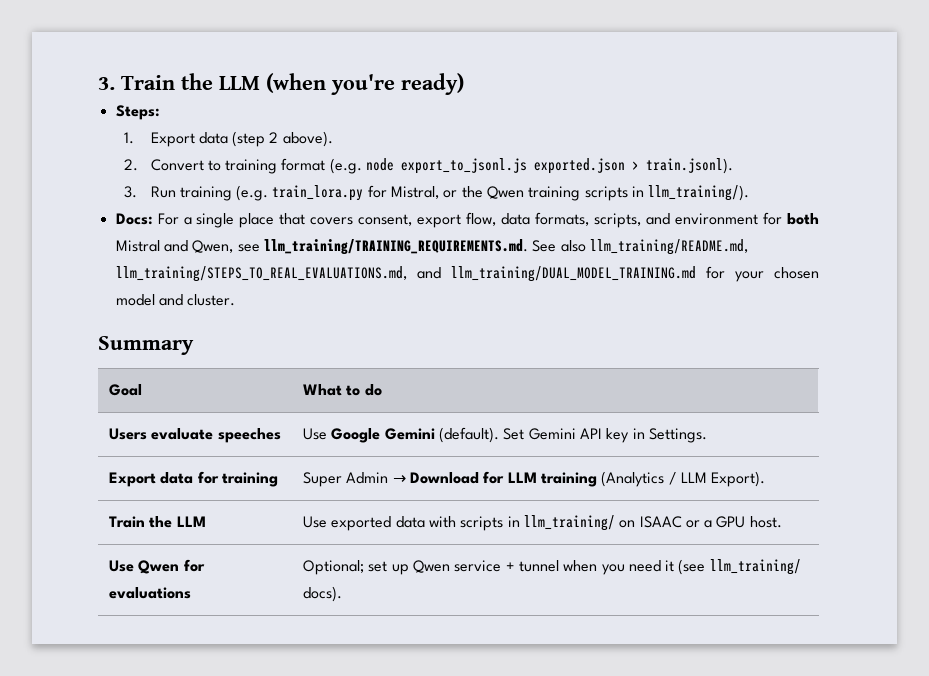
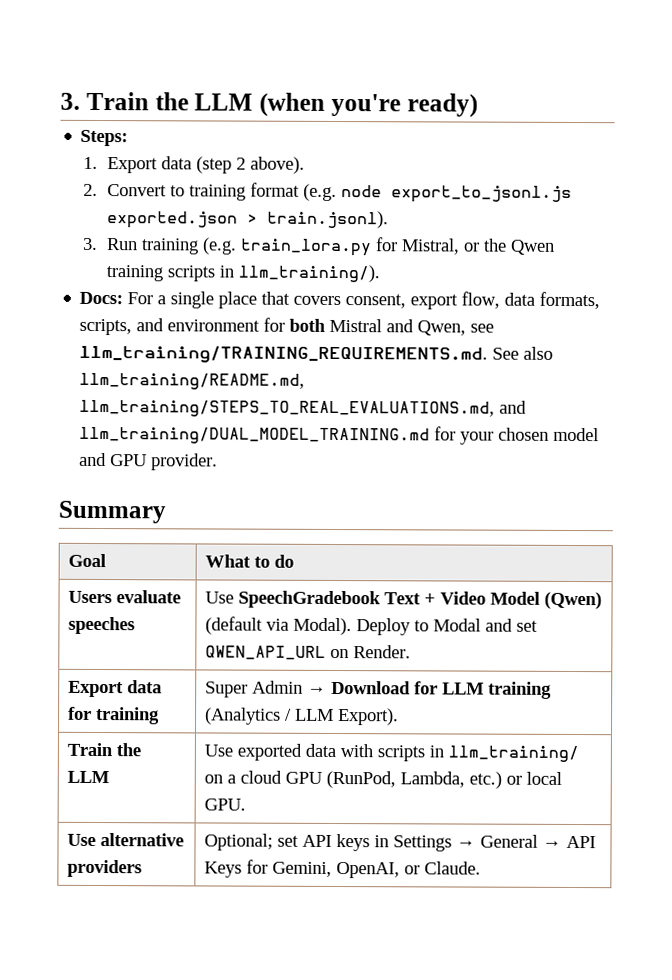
- Docs: For a single place that covers consent, export flow, data formats, scripts, and environment for both Mistral and Qwen, see llm_training/TRAINING_REQUIREMENTS.md. See also llm_training/README.md, llm_training/STEPS_TO_REAL_EVALUATIONS.md, and llm_training/DUAL_MODEL_TRAINING.md for your chosen model and cluster.
+ Docs: For a single place that covers consent, export flow, data formats, scripts, and environment for both Mistral and Qwen, see llm_training/TRAINING_REQUIREMENTS.md. See also llm_training/README.md, llm_training/STEPS_TO_REAL_EVALUATIONS.md, and llm_training/DUAL_MODEL_TRAINING.md for your chosen model and GPU provider.
- Users evaluate speeches | Use Google Gemini (default). Set Gemini API key in Settings.
+ Users evaluate speeches | Use SpeechGradebook Text + Video Model (Qwen) (default via Modal). Deploy to Modal and set QWEN_API_URL on Render.
- Train the LLM | Use exported data with scripts in llm_training/ on ISAAC or a GPU host.
- Use Qwen for evaluations | Optional; set up Qwen service + tunnel when you need it (see llm_training/ docs).
+ Train the LLM | Use exported data with scripts in llm_training/ on a cloud GPU (RunPod, Lambda, etc.) or local GPU.
+ Use alternative providers | Optional; set API keys in Settings → General → API Keys for Gemini, OpenAI, or Claude.

